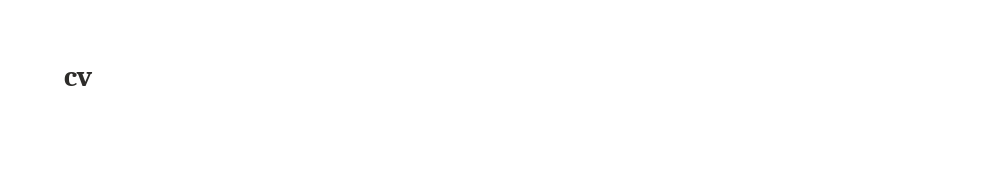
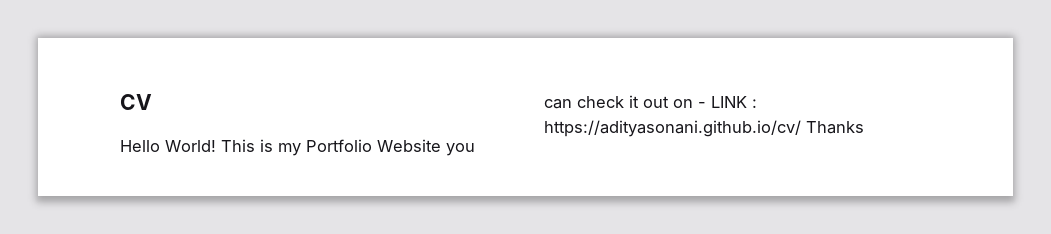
- cv
+ CV
+ Hello World! This is my Portfolio Website you can check it out on - LINK : https://adityasonani.github.io/cv/ Thanks

